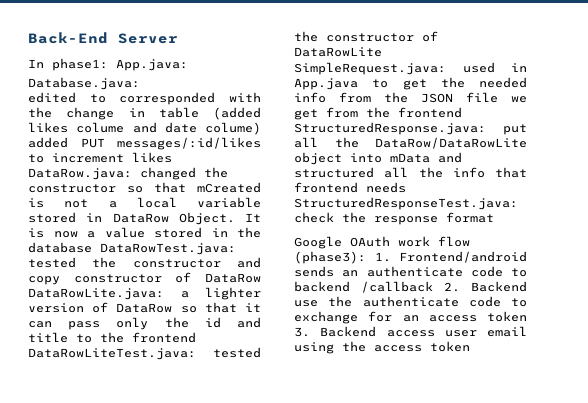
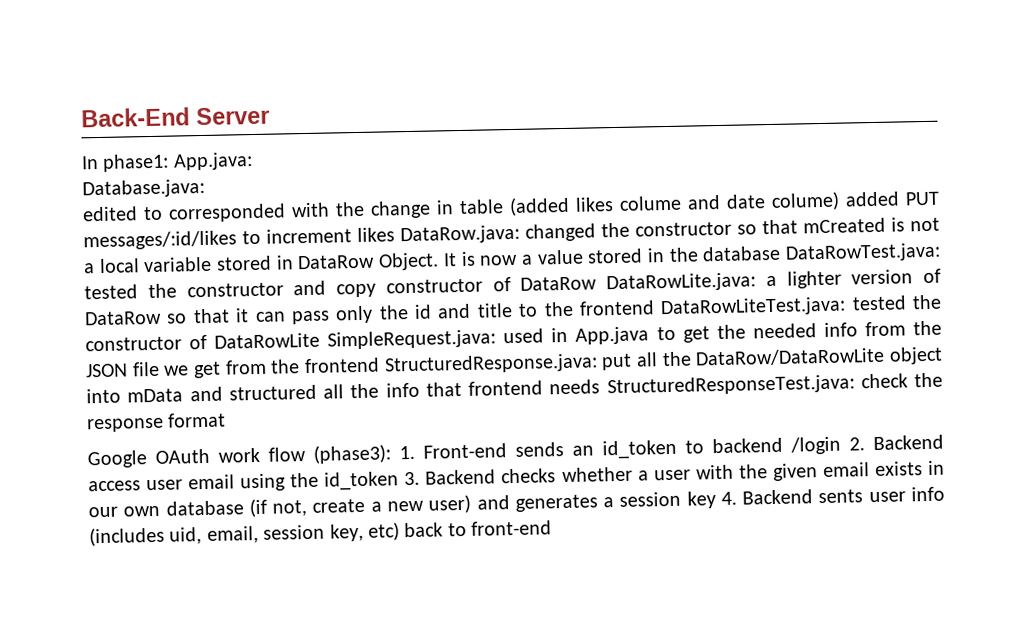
- Google OAuth work flow (phase3): 1. Frontend/android sends an authenticate code to backend /callback 2. Backend use the authenticate code to exchange for an access token 3. Backend access user email using the access token
+ Google OAuth work flow (phase3): 1. Front-end sends an id_token to backend /login 2. Backend access user email using the id_token 3. Backend checks whether a user with the given email exists in our own database (if not, create a new user) and generates a session key 4. Backend sents user info (includes uid, email, session key, etc) back to front-end

